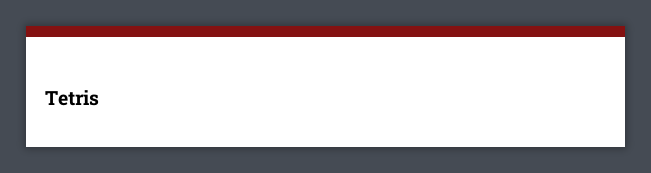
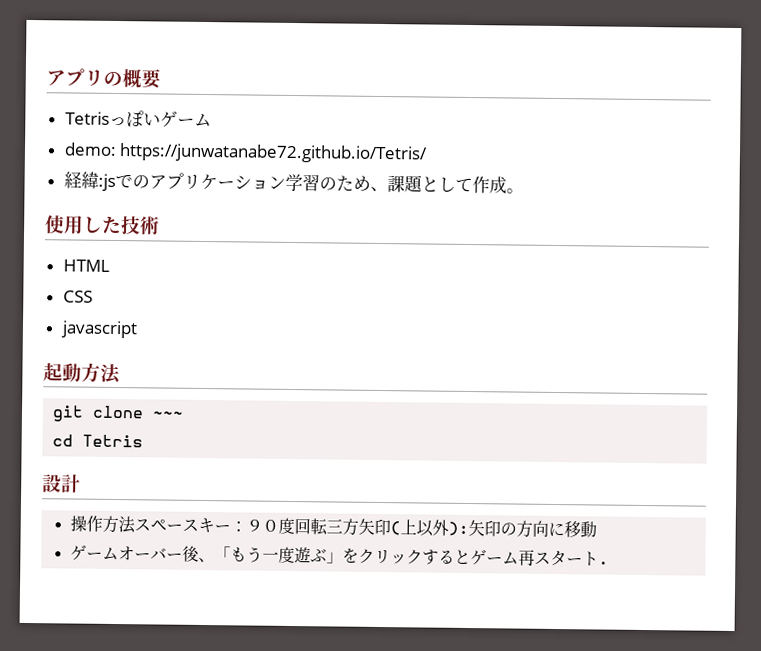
- Tetris
+ アプリの概要
+ Tetrisっぽいゲーム
+ demo: https://junwatanabe72.github.io/Tetris/
+ 経緯:jsでのアプリケーション学習のため、課題として作成。
+ 使用した技術
+ HTML
+ CSS
+ javascript
+ 起動方法
+ git clone ~~~
+ cd Tetris
+ 設計
+ 操作方法スペースキー：９０度回転三方矢印(上以外):矢印の方向に移動
+ ゲームオーバー後、「もう一度遊ぶ」をクリックするとゲーム再スタート.

